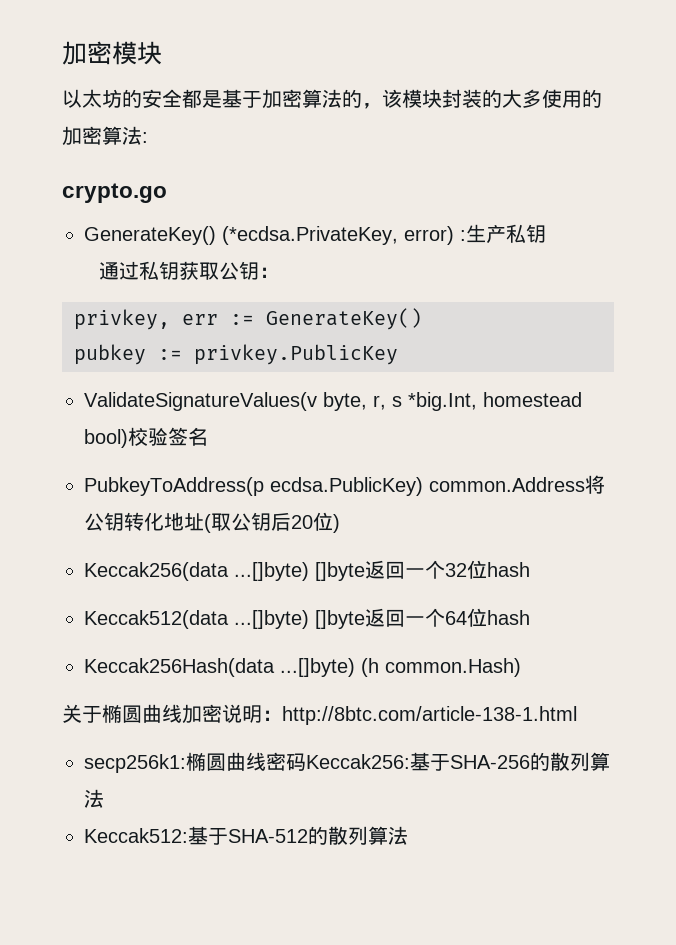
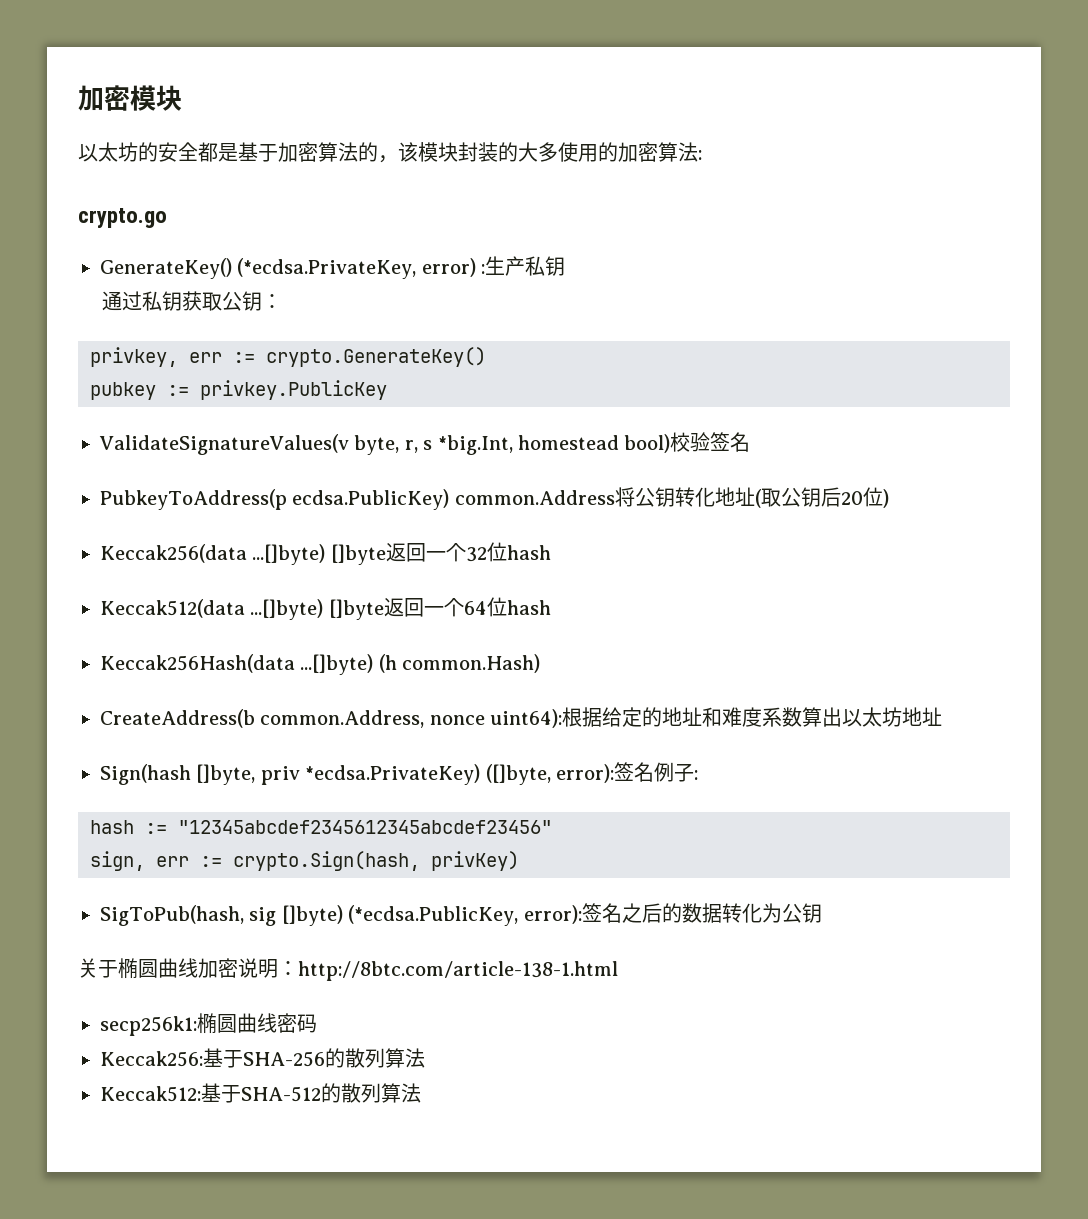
- privkey, err := GenerateKey()
+ privkey, err := crypto.GenerateKey()
+ CreateAddress(b common.Address, nonce uint64):根据给定的地址和难度系数算出以太坊地址
+ Sign(hash []byte, priv *ecdsa.PrivateKey) ([]byte, error):签名例子:
+ hash := "12345abcdef2345612345abcdef23456"
+ sign, err := crypto.Sign(hash, privKey)
+ SigToPub(hash, sig []byte) (*ecdsa.PublicKey, error):签名之后的数据转化为公钥
- secp256k1:椭圆曲线密码Keccak256:基于SHA-256的散列算法
+ secp256k1:椭圆曲线密码
+ Keccak256:基于SHA-256的散列算法

